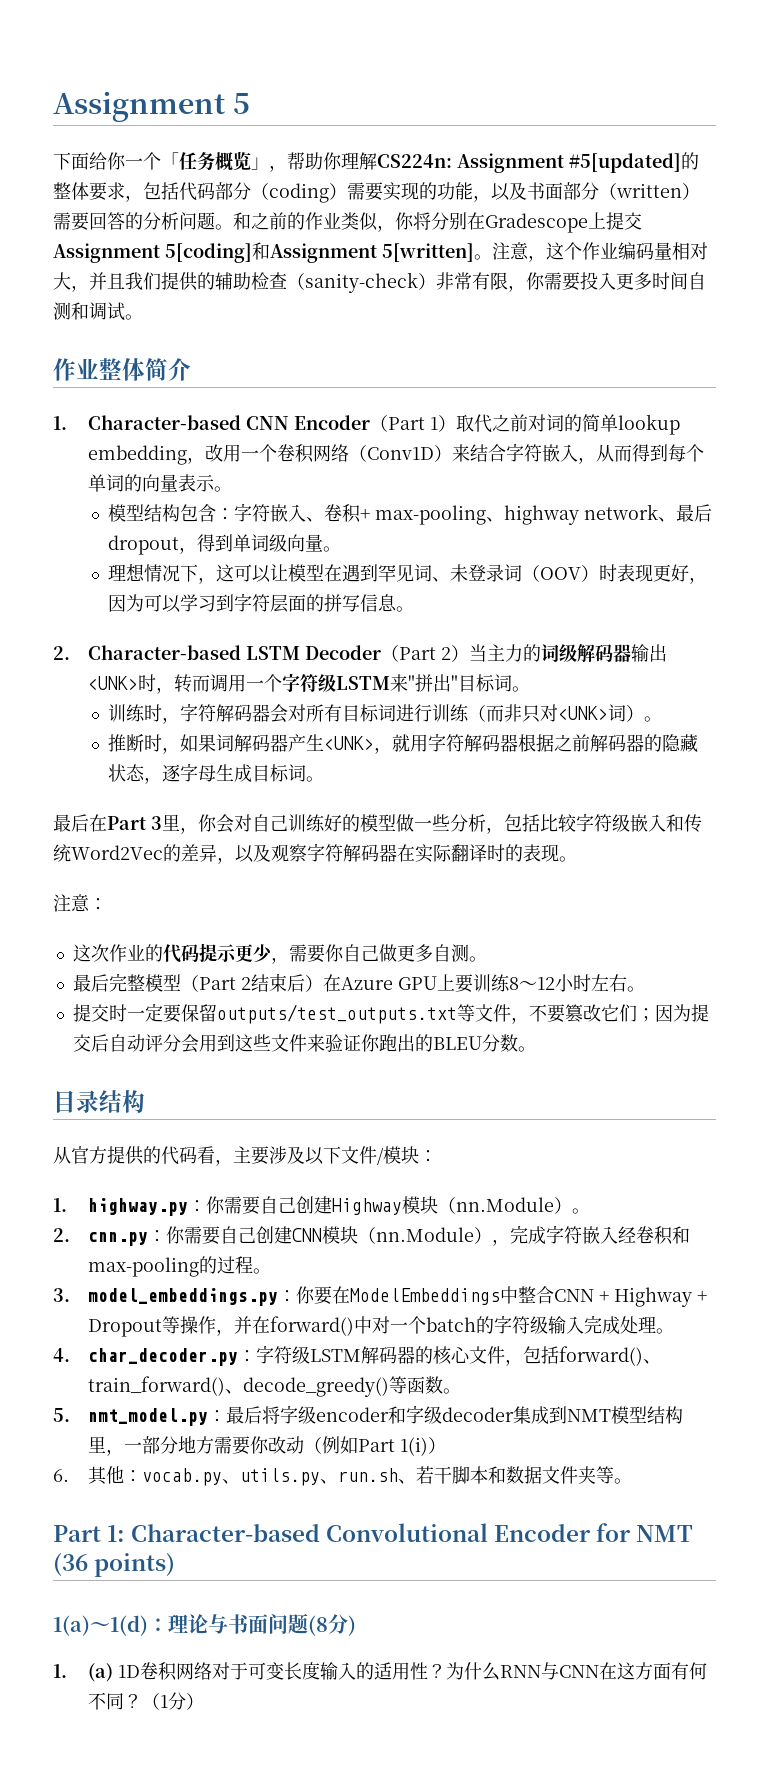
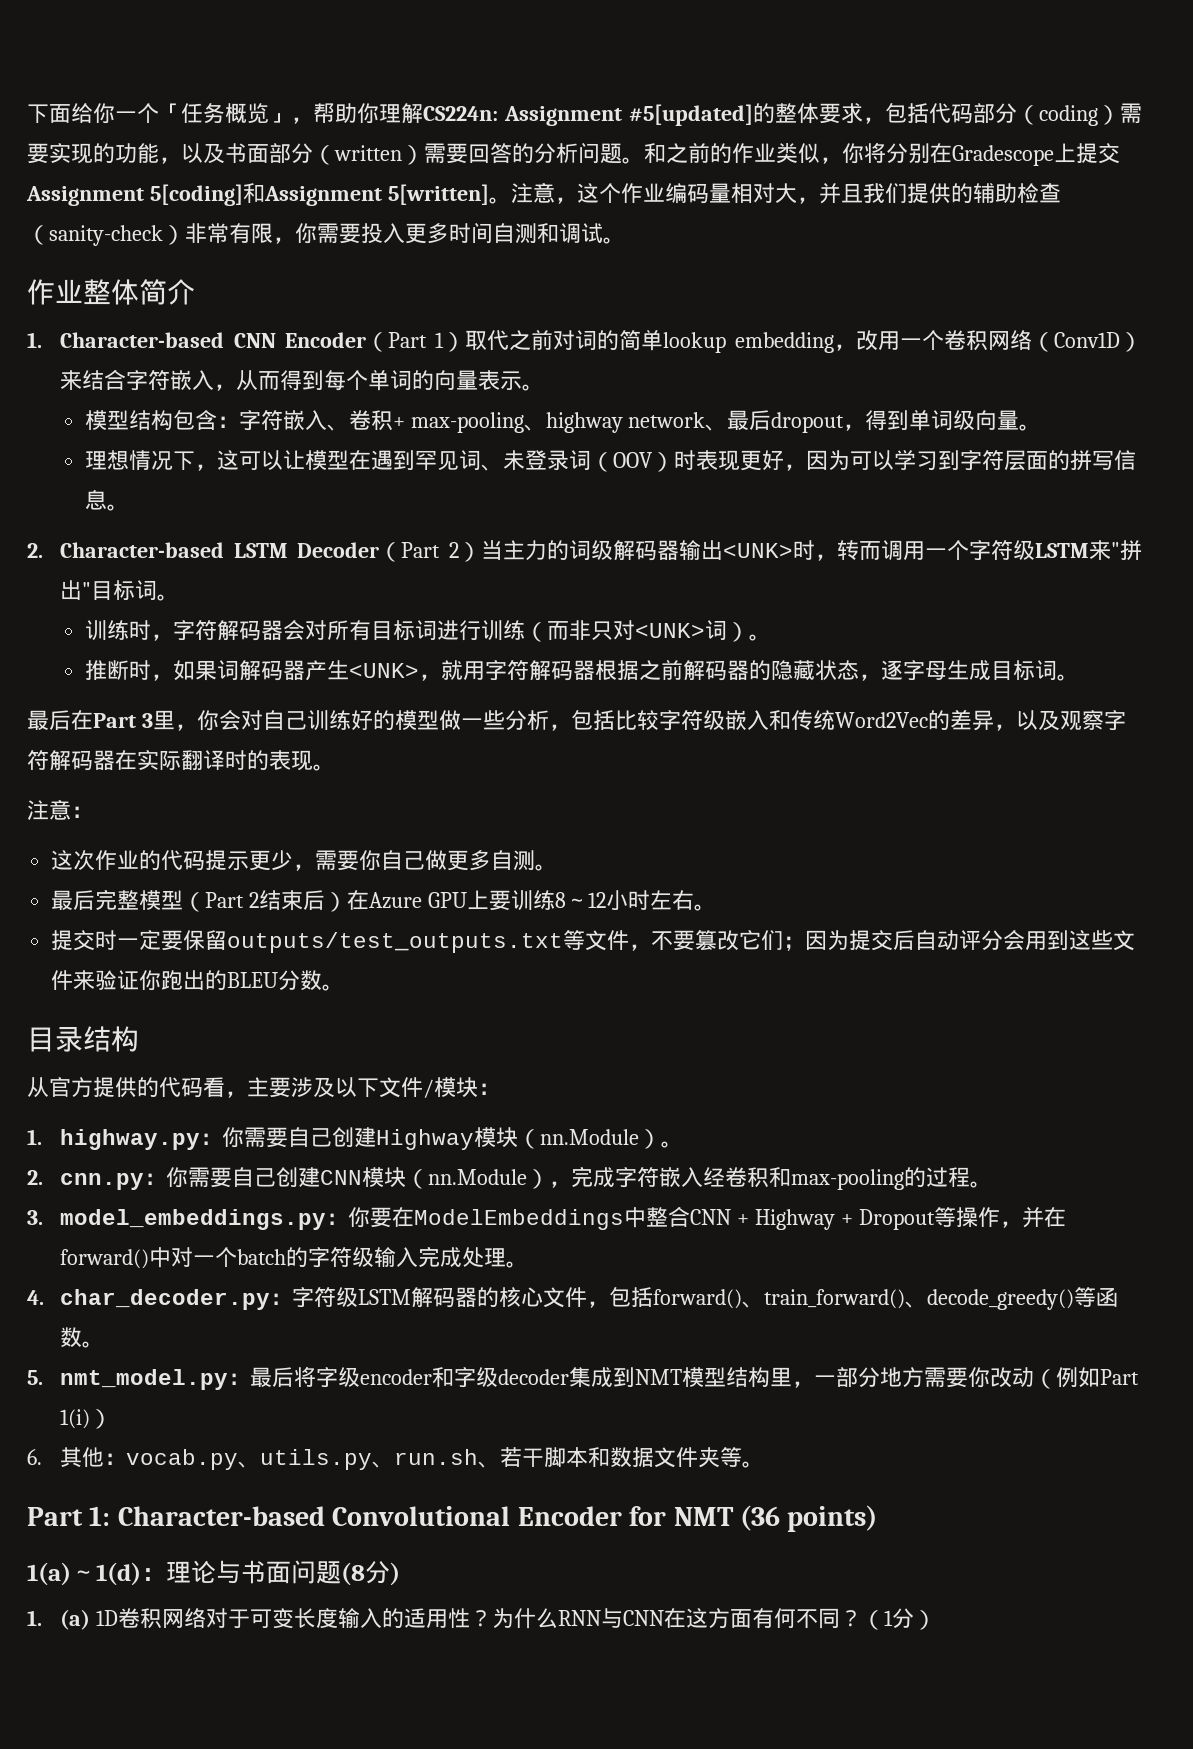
- Assignment 5

